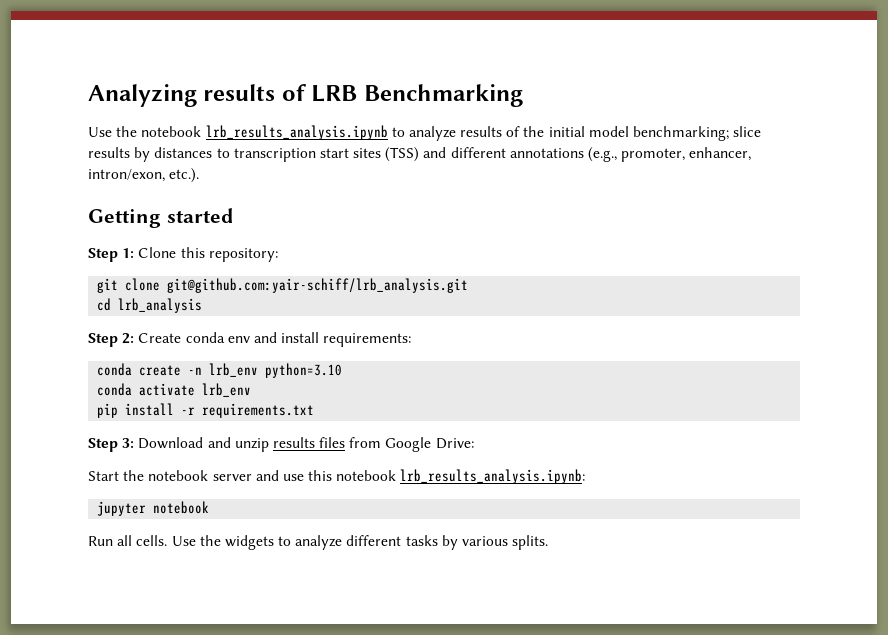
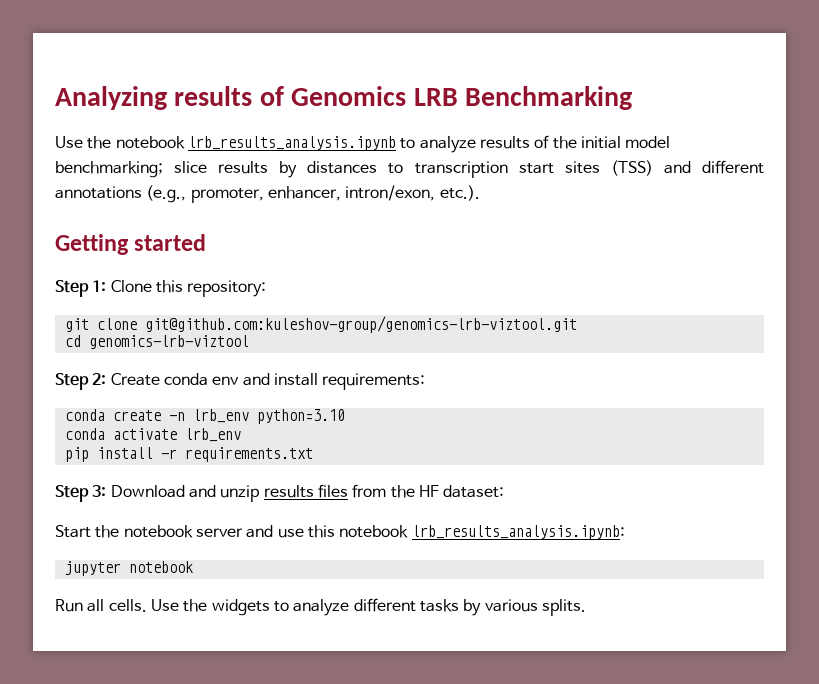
- Analyzing results of LRB Benchmarking
+ Analyzing results of Genomics LRB Benchmarking
- git clone git@github.com:yair-schiff/lrb_analysis.git
+ git clone git@github.com:kuleshov-group/genomics-lrb-viztool.git
- cd lrb_analysis
+ cd genomics-lrb-viztool
- Step 3: Download and unzip results files from Google Drive:
+ Step 3: Download and unzip results files from the HF dataset:

